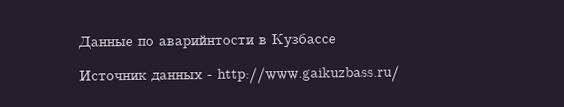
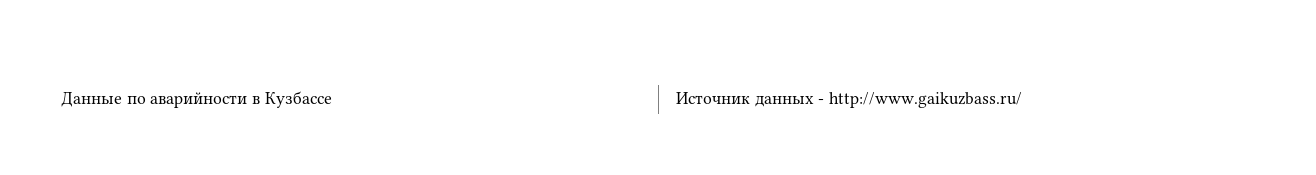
- Данные по аварийнтости в Кузбассе
+ Данные по аварийности в Кузбассе

